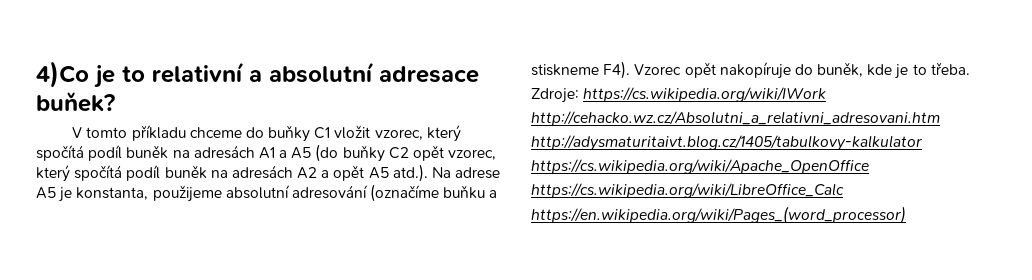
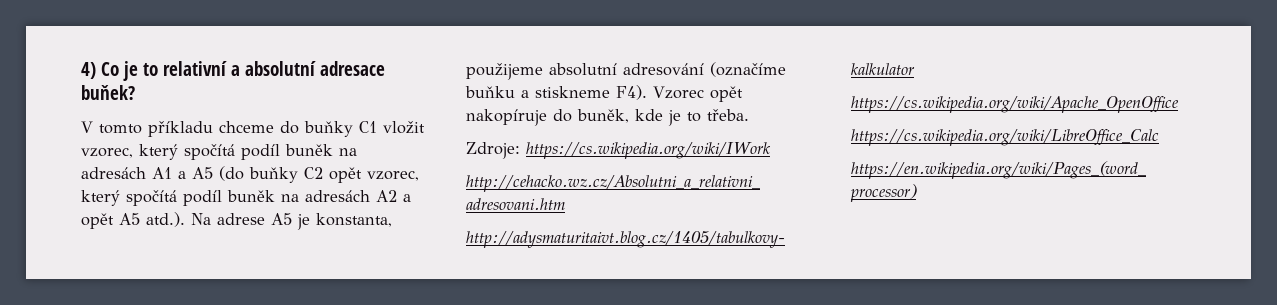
- 4)Co je to relativní a absolutní adresace buňek?
+ 4) Co je to relativní a absolutní adresace buňek?

